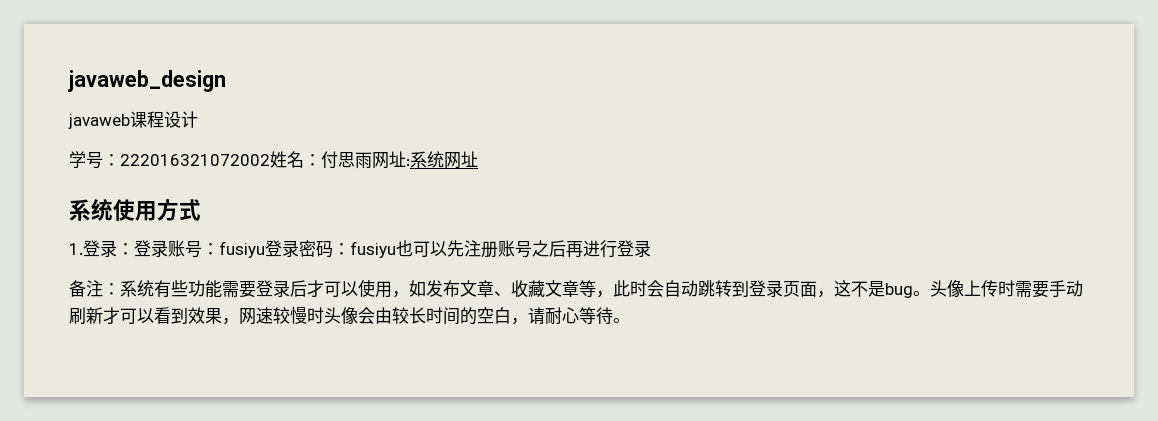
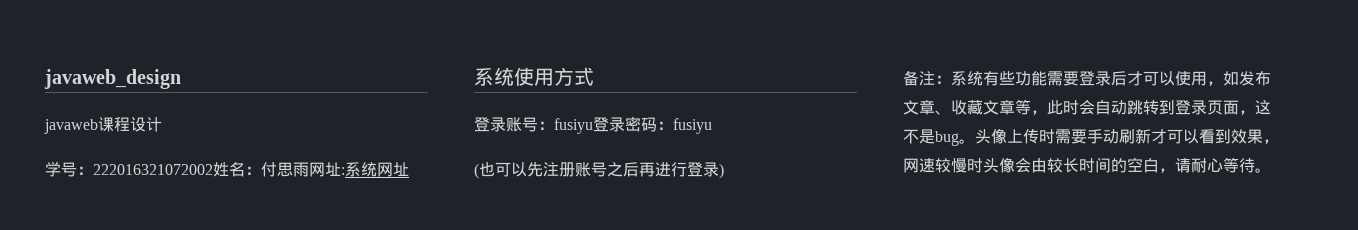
- 1.登录：登录账号：fusiyu登录密码：fusiyu也可以先注册账号之后再进行登录
+ 登录账号：fusiyu登录密码：fusiyu
+ (也可以先注册账号之后再进行登录)

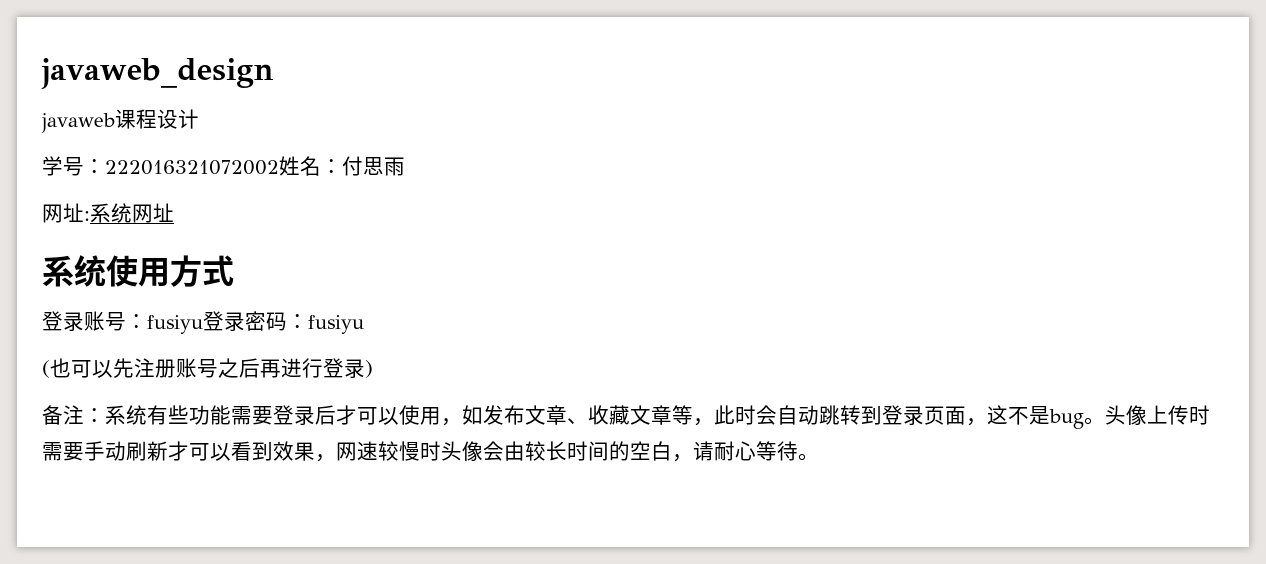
- 学号：222016321072002姓名：付思雨网址:系统网址
+ 学号：222016321072002姓名：付思雨
+ 网址:系统网址

